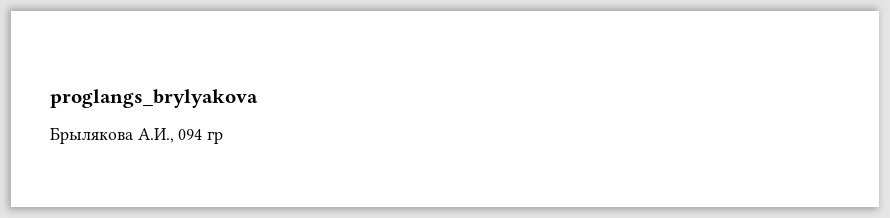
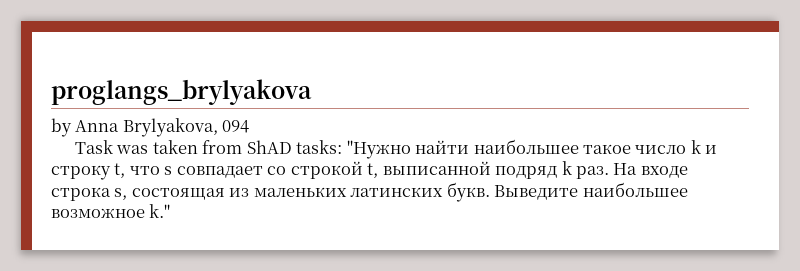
- Брылякова А.И., 094 гр
+ by Anna Brylyakova, 094
+ Task was taken from ShAD tasks: "Нужно найти наибольшее такое число k и строку t, что s совпадает со строкой t, выписанной подряд k раз. На входе строка s, состоящая из маленьких латинских букв. Выведите наибольшее возможное k."

